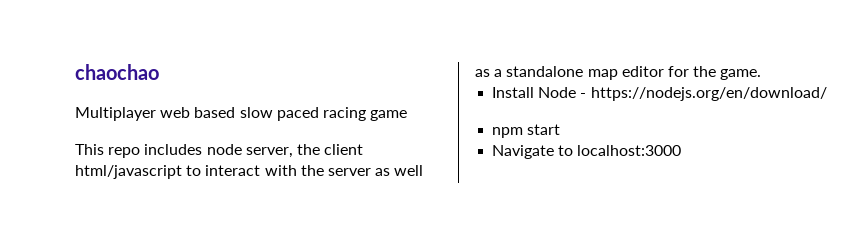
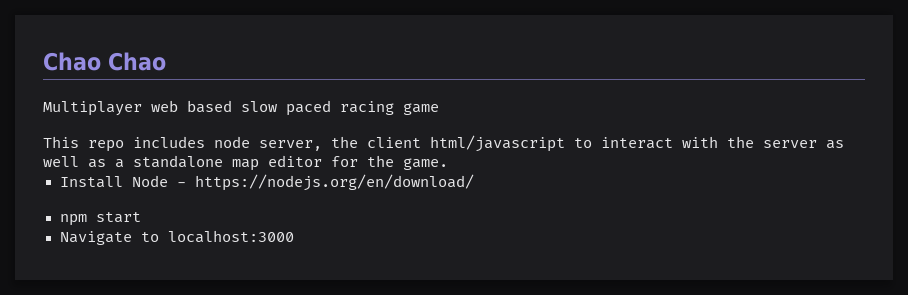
- chaochao
+ Chao Chao

